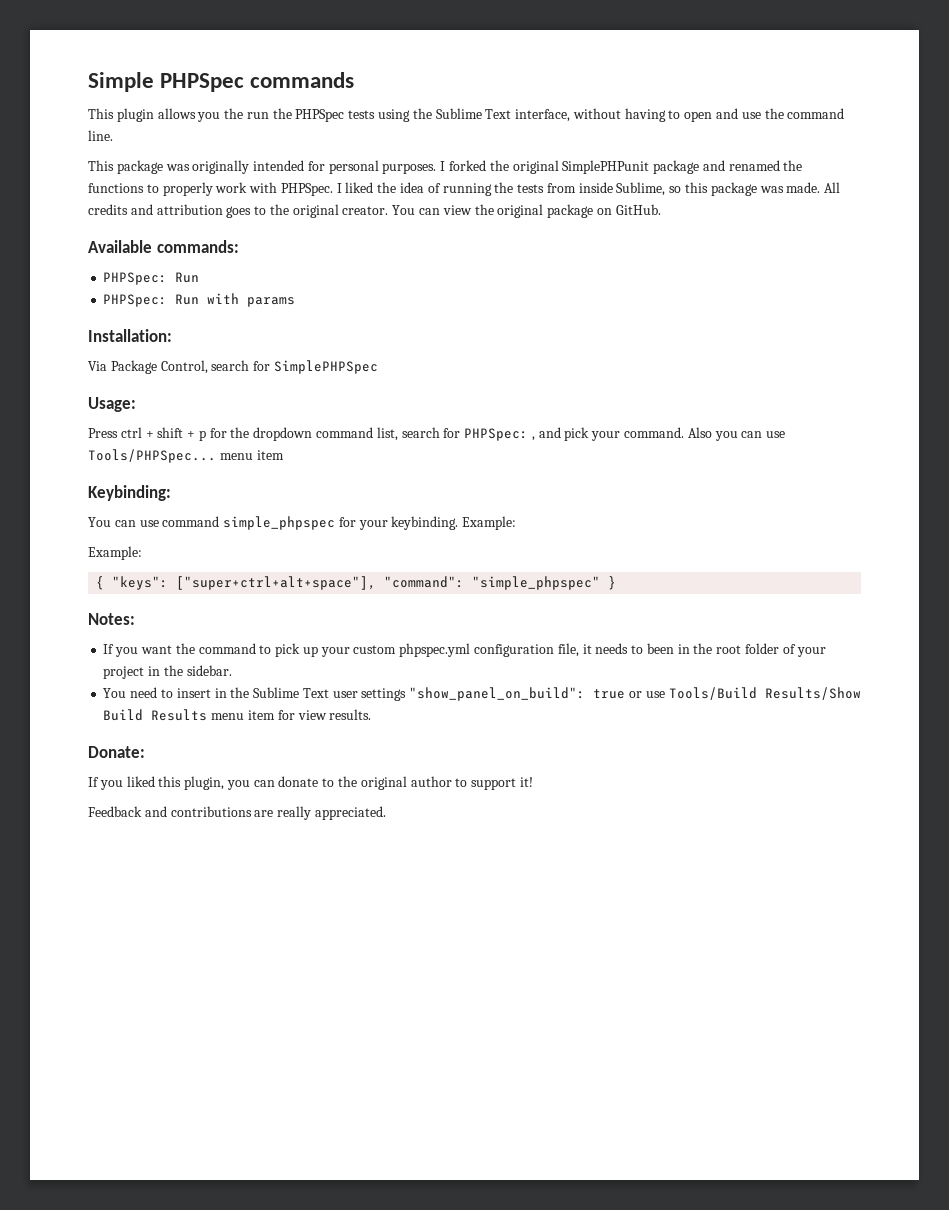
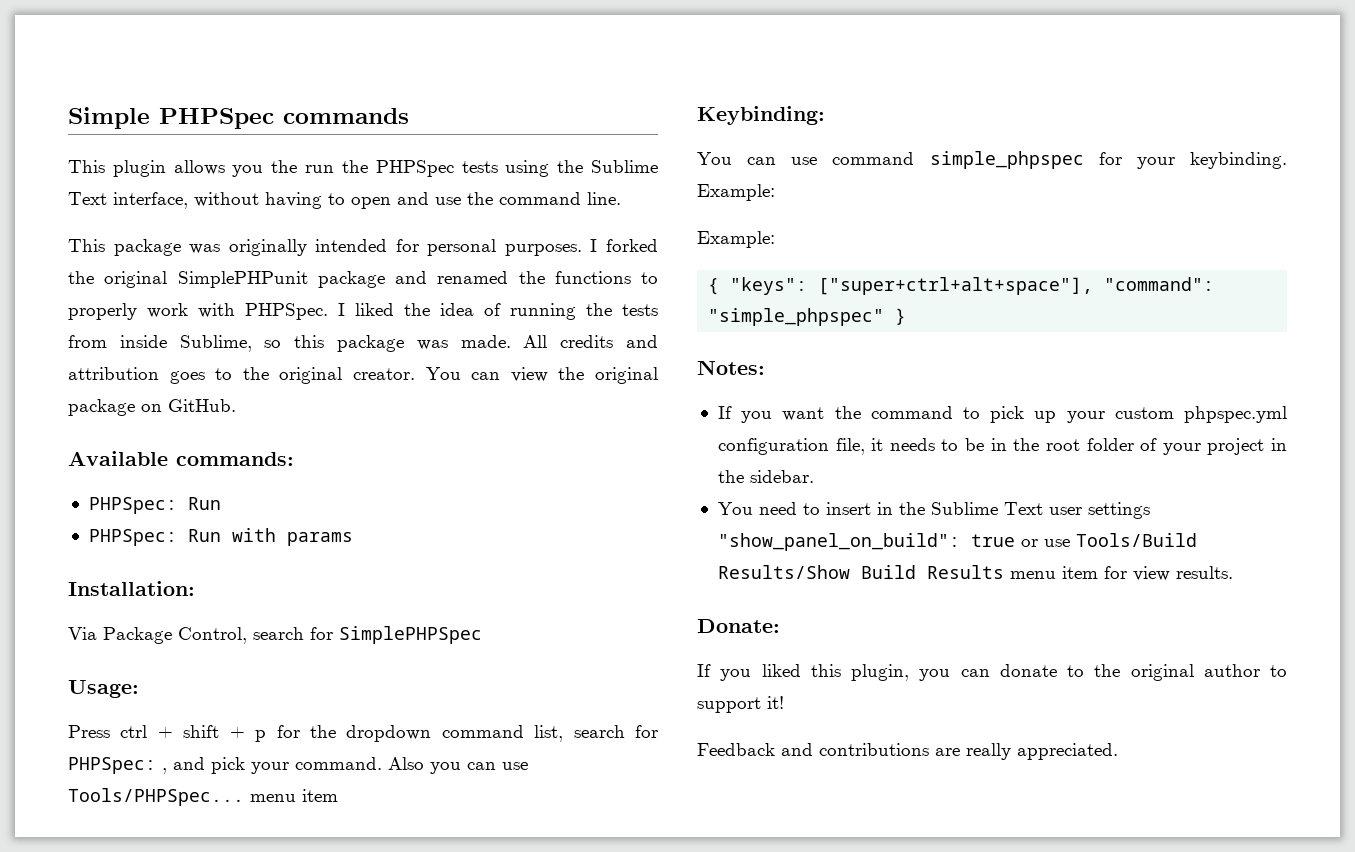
- If you want the command to pick up your custom phpspec.yml configuration file, it needs to been in the root folder of your project in the sidebar.
+ If you want the command to pick up your custom phpspec.yml configuration file, it needs to be in the root folder of your project in the sidebar.

